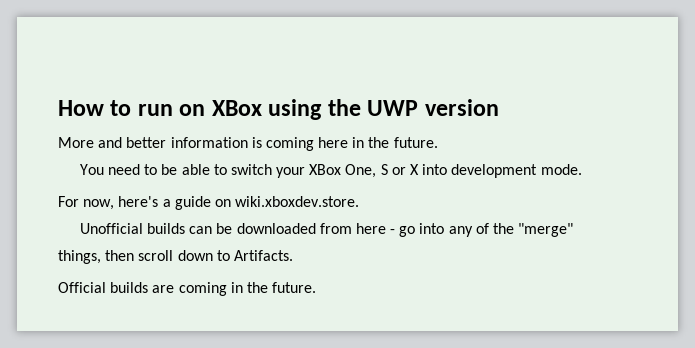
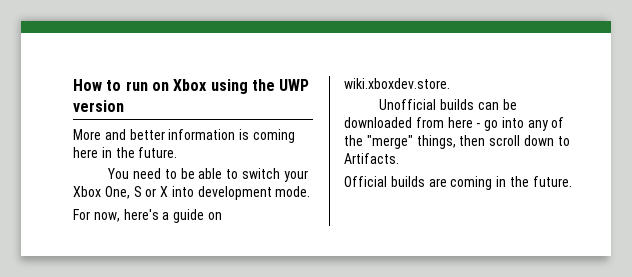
- How to run on XBox using the UWP version
+ How to run on Xbox using the UWP version
- You need to be able to switch your XBox One, S or X into development mode.
+ You need to be able to switch your Xbox One, S or X into development mode.

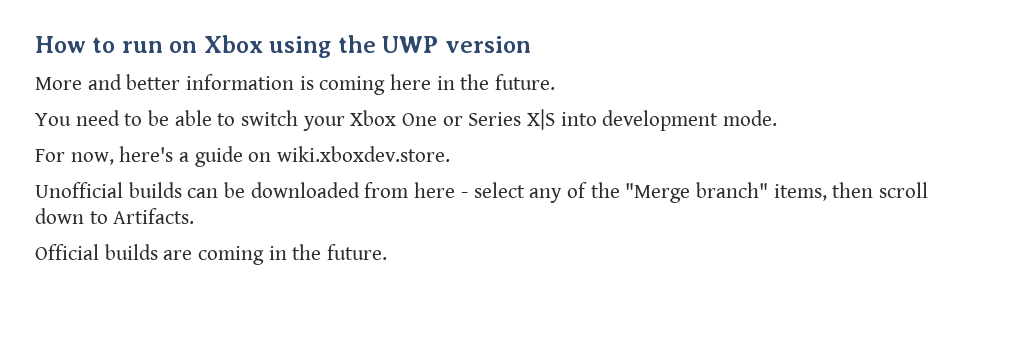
- You need to be able to switch your Xbox One, S or X into development mode.
+ You need to be able to switch your Xbox One or Series X|S into development mode.
- Unofficial builds can be downloaded from here - go into any of the "merge" things, then scroll down to Artifacts.
+ Unofficial builds can be downloaded from here - select any of the "Merge branch" items, then scroll down to Artifacts.

